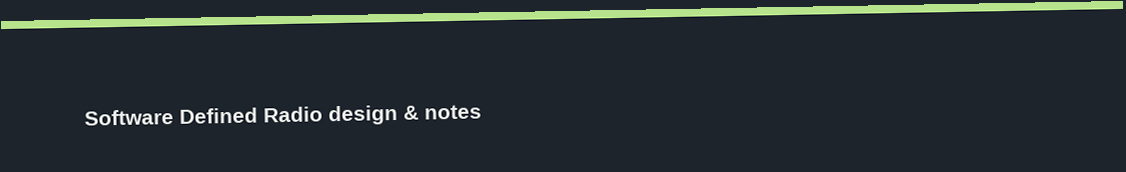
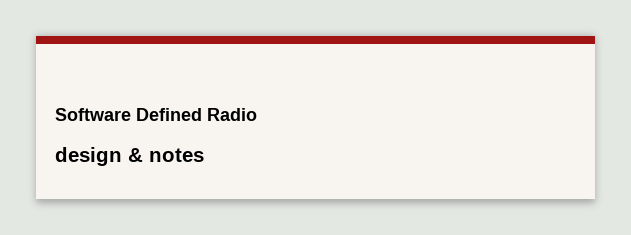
- Software Defined Radio design & notes
+ Software Defined Radio
+ design & notes

